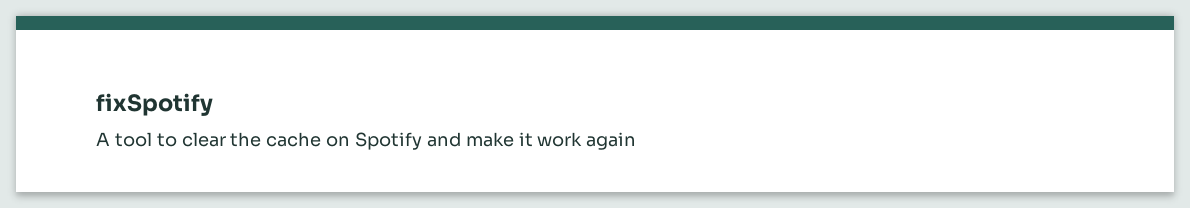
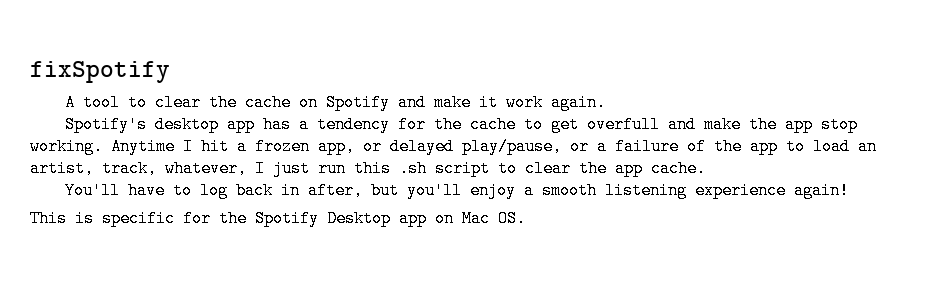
- A tool to clear the cache on Spotify and make it work again
+ A tool to clear the cache on Spotify and make it work again.
+ Spotify's desktop app has a tendency for the cache to get overfull and make the app stop working. Anytime I hit a frozen app, or delayed play/pause, or a failure of the app to load an artist, track, whatever, I just run this .sh script to clear the app cache.
+ You'll have to log back in after, but you'll enjoy a smooth listening experience again!
+ This is specific for the Spotify Desktop app on Mac OS.

